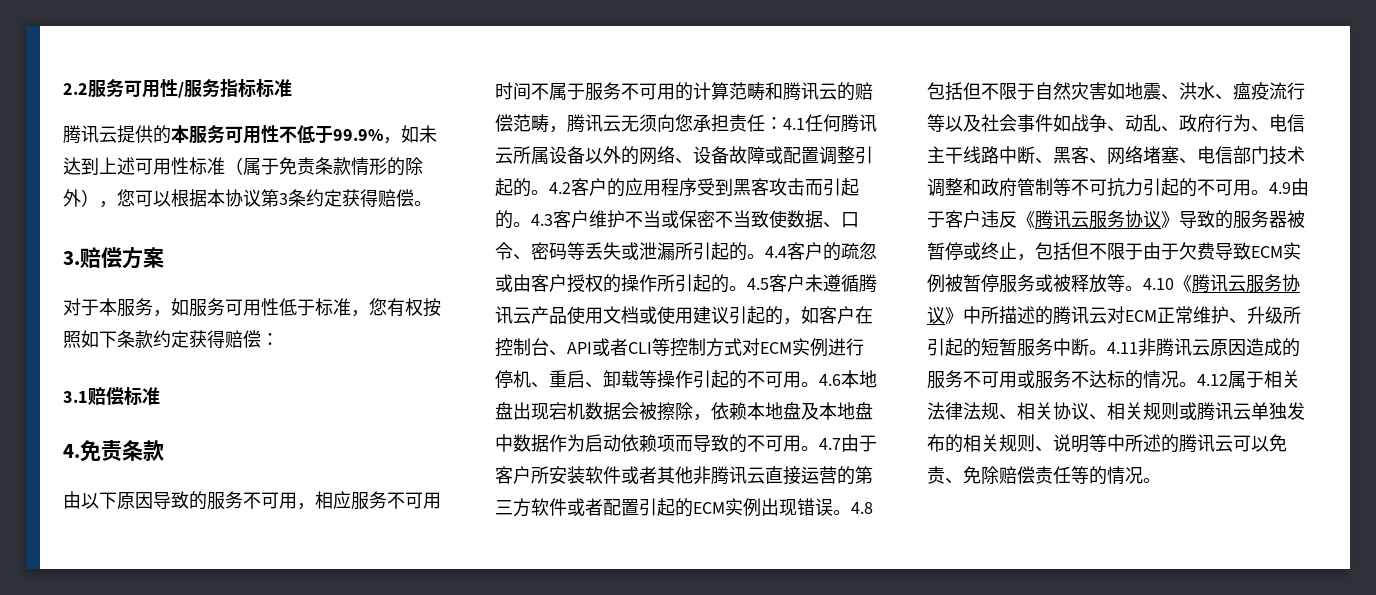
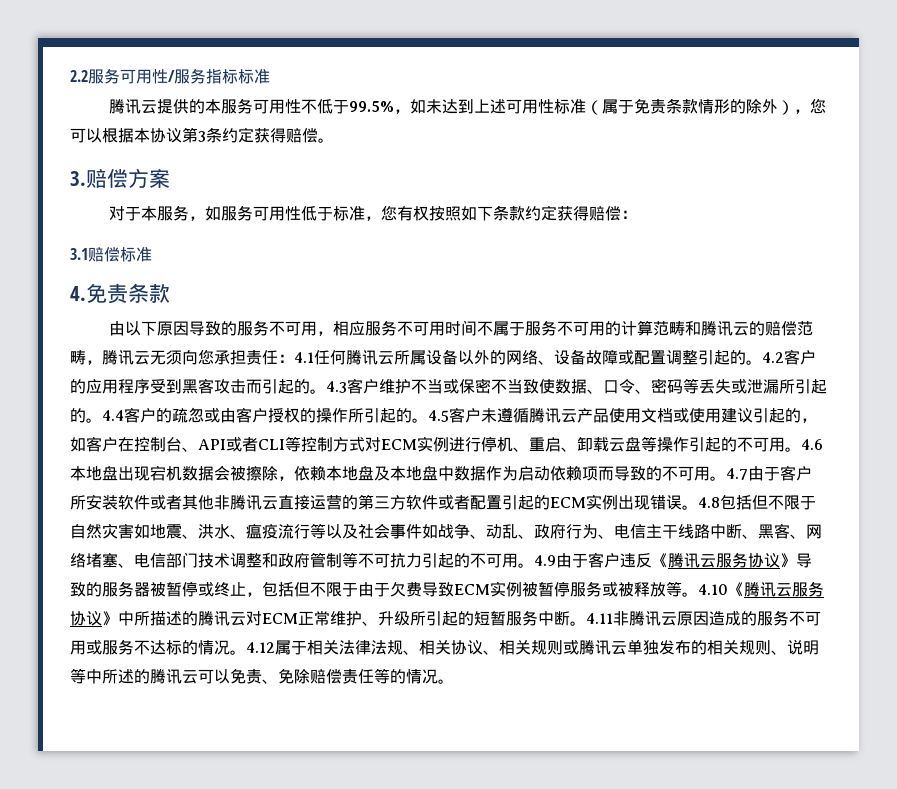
- 腾讯云提供的本服务可用性不低于99.9%，如未达到上述可用性标准（属于免责条款情形的除外），您可以根据本协议第3条约定获得赔偿。
+ 腾讯云提供的本服务可用性不低于99.5%，如未达到上述可用性标准（属于免责条款情形的除外），您可以根据本协议第3条约定获得赔偿。
- 4.5客户未遵循腾讯云产品使用文档或使用建议引起的，如客户在控制台、API或者CLI等控制方式对ECM实例进行停机、重启、卸载等操作引起的不可用。
+ 4.5客户未遵循腾讯云产品使用文档或使用建议引起的，如客户在控制台、API或者CLI等控制方式对ECM实例进行停机、重启、卸载云盘等操作引起的不可用。

